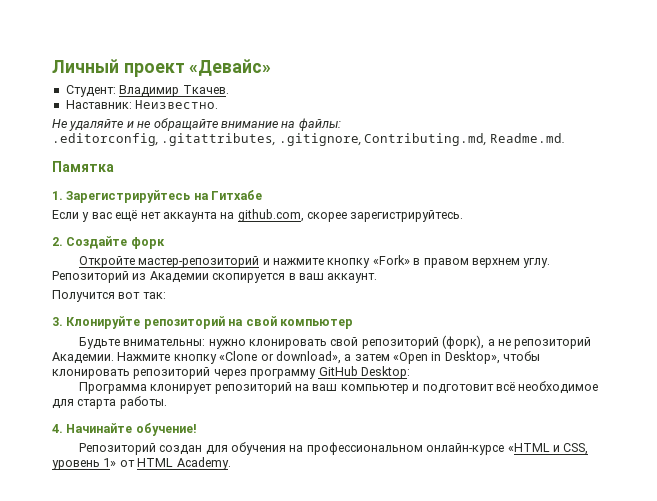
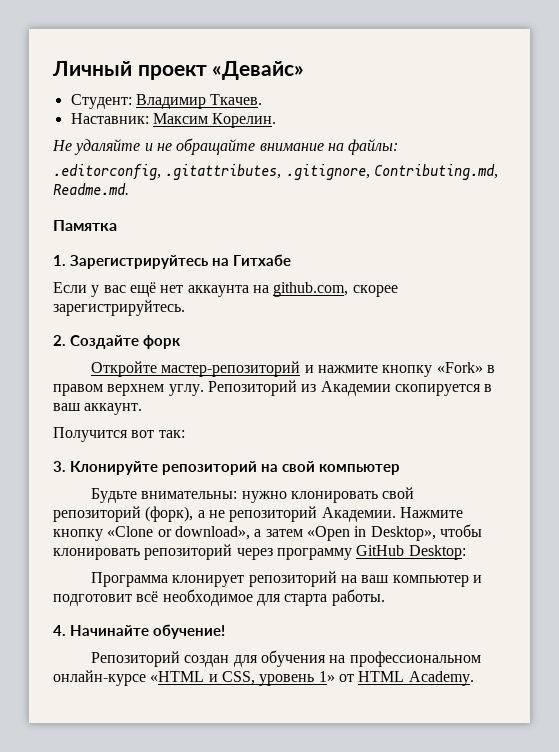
- Наставник: Неизвестно.
+ Наставник: Максим Корелин.

